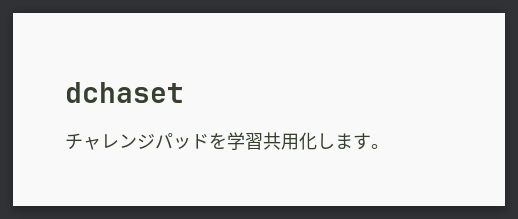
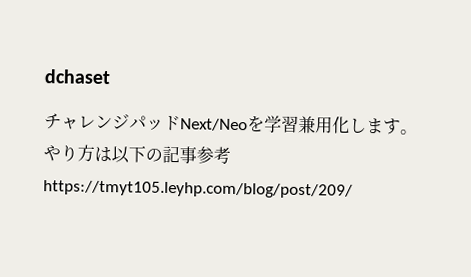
- チャレンジパッドを学習共用化します。
+ チャレンジパッドNext/Neoを学習兼用化します。
+ やり方は以下の記事参考
+ https://tmyt105.leyhp.com/blog/post/209/

